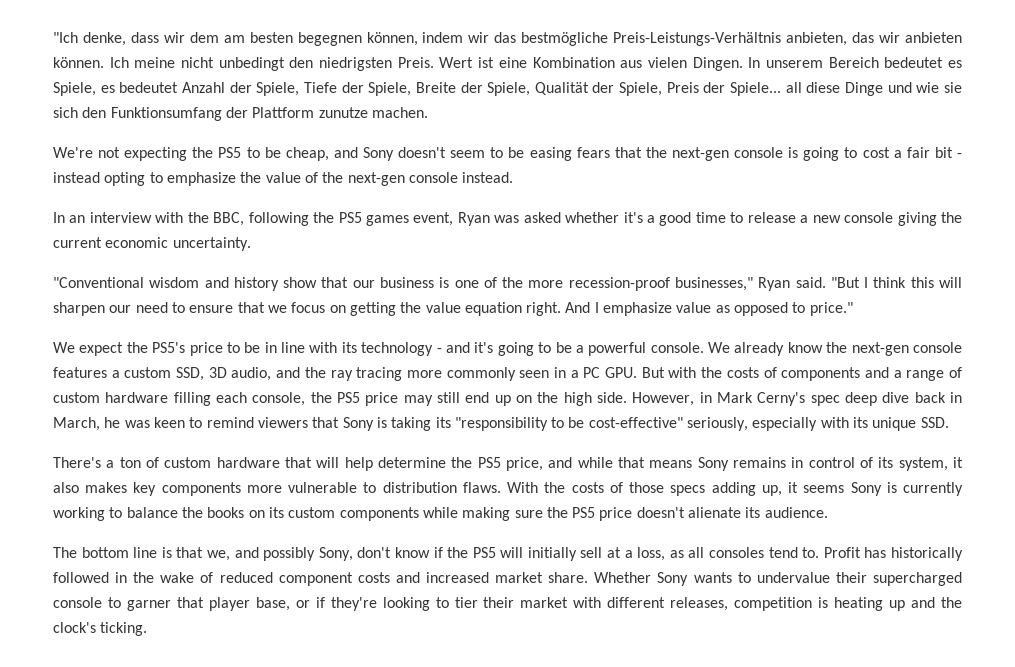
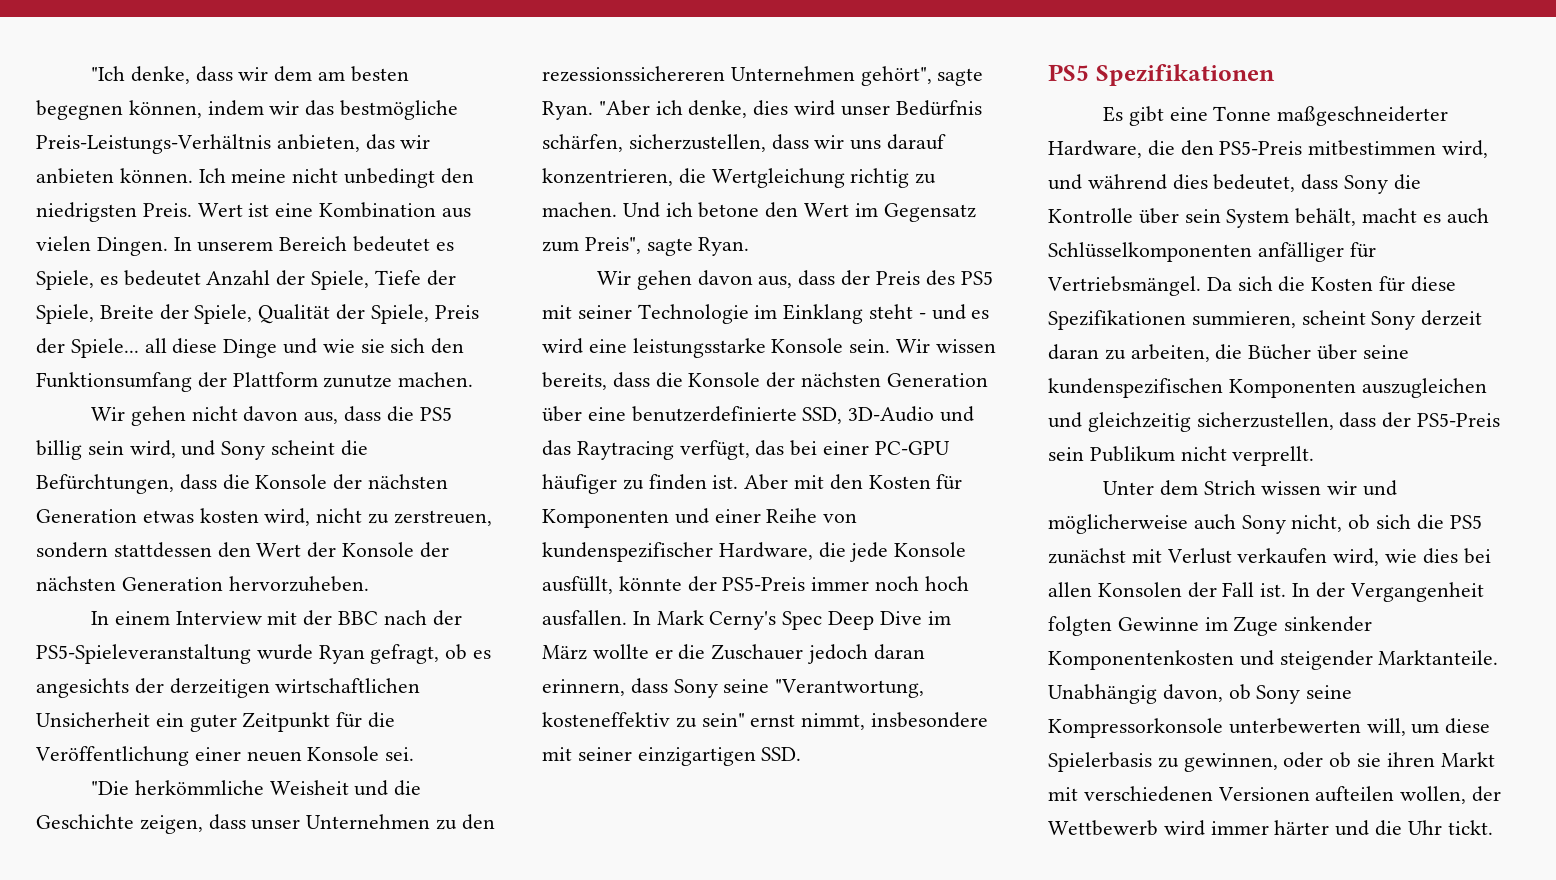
- We're not expecting the PS5 to be cheap, and Sony doesn't seem to be easing fears that the next-gen console is going to cost a fair bit - instead opting to emphasize the value of the next-gen console instead.
- In an interview with the BBC, following the PS5 games event, Ryan was asked whether it's a good time to release a new console giving the current economic uncertainty.
- "Conventional wisdom and history show that our business is one of the more recession-proof businesses," Ryan said. "But I think this will sharpen our need to ensure that we focus on getting the value equation right. And I emphasize value as opposed to price."
- We expect the PS5's price to be in line with its technology - and it's going to be a powerful console. We already know the next-gen console features a custom SSD, 3D audio, and the ray tracing more commonly seen in a PC GPU. But with the costs of components and a range of custom hardware filling each console, the PS5 price may still end up on the high side. However, in Mark Cerny's spec deep dive back in March, he was keen to remind viewers that Sony is taking its "responsibility to be cost-effective" seriously, especially with its unique SSD.
- There's a ton of custom hardware that will help determine the PS5 price, and while that means Sony remains in control of its system, it also makes key components more vulnerable to distribution flaws. With the costs of those specs adding up, it seems Sony is currently working to balance the books on its custom components while making sure the PS5 price doesn't alienate its audience.
- The bottom line is that we, and possibly Sony, don't know if the PS5 will initially sell at a loss, as all consoles tend to. Profit has historically followed in the wake of reduced component costs and increased market share. Whether Sony wants to undervalue their supercharged console to garner that player base, or if they're looking to tier their market with different releases, competition is heating up and the clock's ticking.
+ Wir gehen nicht davon aus, dass die PS5 billig sein wird, und Sony scheint die Befürchtungen, dass die Konsole der nächsten Generation etwas kosten wird, nicht zu zerstreuen, sondern stattdessen den Wert der Konsole der nächsten Generation hervorzuheben.
+ In einem Interview mit der BBC nach der PS5-Spieleveranstaltung wurde Ryan gefragt, ob es angesichts der derzeitigen wirtschaftlichen Unsicherheit ein guter Zeitpunkt für die Veröffentlichung einer neuen Konsole sei.
+ "Die herkömmliche Weisheit und die Geschichte zeigen, dass unser Unternehmen zu den rezessionssichereren Unternehmen gehört", sagte Ryan. "Aber ich denke, dies wird unser Bedürfnis schärfen, sicherzustellen, dass wir uns darauf konzentrieren, die Wertgleichung richtig zu machen. Und ich betone den Wert im Gegensatz zum Preis", sagte Ryan.
+ Wir gehen davon aus, dass der Preis des PS5 mit seiner Technologie im Einklang steht - und es wird eine leistungsstarke Konsole sein. Wir wissen bereits, dass die Konsole der nächsten Generation über eine benutzerdefinierte SSD, 3D-Audio und das Raytracing verfügt, das bei einer PC-GPU häufiger zu finden ist. Aber mit den Kosten für Komponenten und einer Reihe von kundenspezifischer Hardware, die jede Konsole ausfüllt, könnte der PS5-Preis immer noch hoch ausfallen. In Mark Cerny's Spec Deep Dive im März wollte er die Zuschauer jedoch daran erinnern, dass Sony seine "Verantwortung, kosteneffektiv zu sein" ernst nimmt, insbesondere mit seiner einzigartigen SSD.
+ PS5 Spezifikationen
+ Es gibt eine Tonne maßgeschneiderter Hardware, die den PS5-Preis mitbestimmen wird, und während dies bedeutet, dass Sony die Kontrolle über sein System behält, macht es auch Schlüsselkomponenten anfälliger für Vertriebsmängel. Da sich die Kosten für diese Spezifikationen summieren, scheint Sony derzeit daran zu arbeiten, die Bücher über seine kundenspezifischen Komponenten auszugleichen und gleichzeitig sicherzustellen, dass der PS5-Preis sein Publikum nicht verprellt.
+ Unter dem Strich wissen wir und möglicherweise auch Sony nicht, ob sich die PS5 zunächst mit Verlust verkaufen wird, wie dies bei allen Konsolen der Fall ist. In der Vergangenheit folgten Gewinne im Zuge sinkender Komponentenkosten und steigender Marktanteile. Unabhängig davon, ob Sony seine Kompressorkonsole unterbewerten will, um diese Spielerbasis zu gewinnen, oder ob sie ihren Markt mit verschiedenen Versionen aufteilen wollen, der Wettbewerb wird immer härter und die Uhr tickt.

